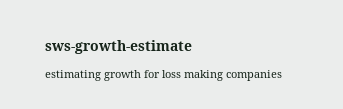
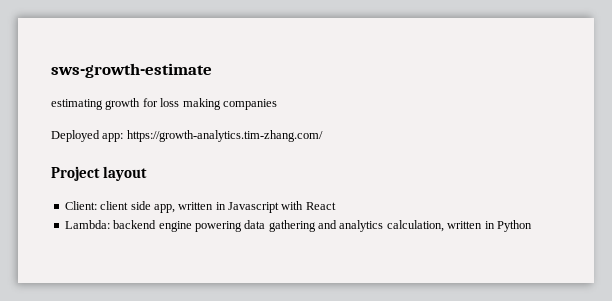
+ Deployed app: https://growth-analytics.tim-zhang.com/
+ Project layout
+ Client: client side app, written in Javascript with React
+ Lambda: backend engine powering data gathering and analytics calculation, written in Python

